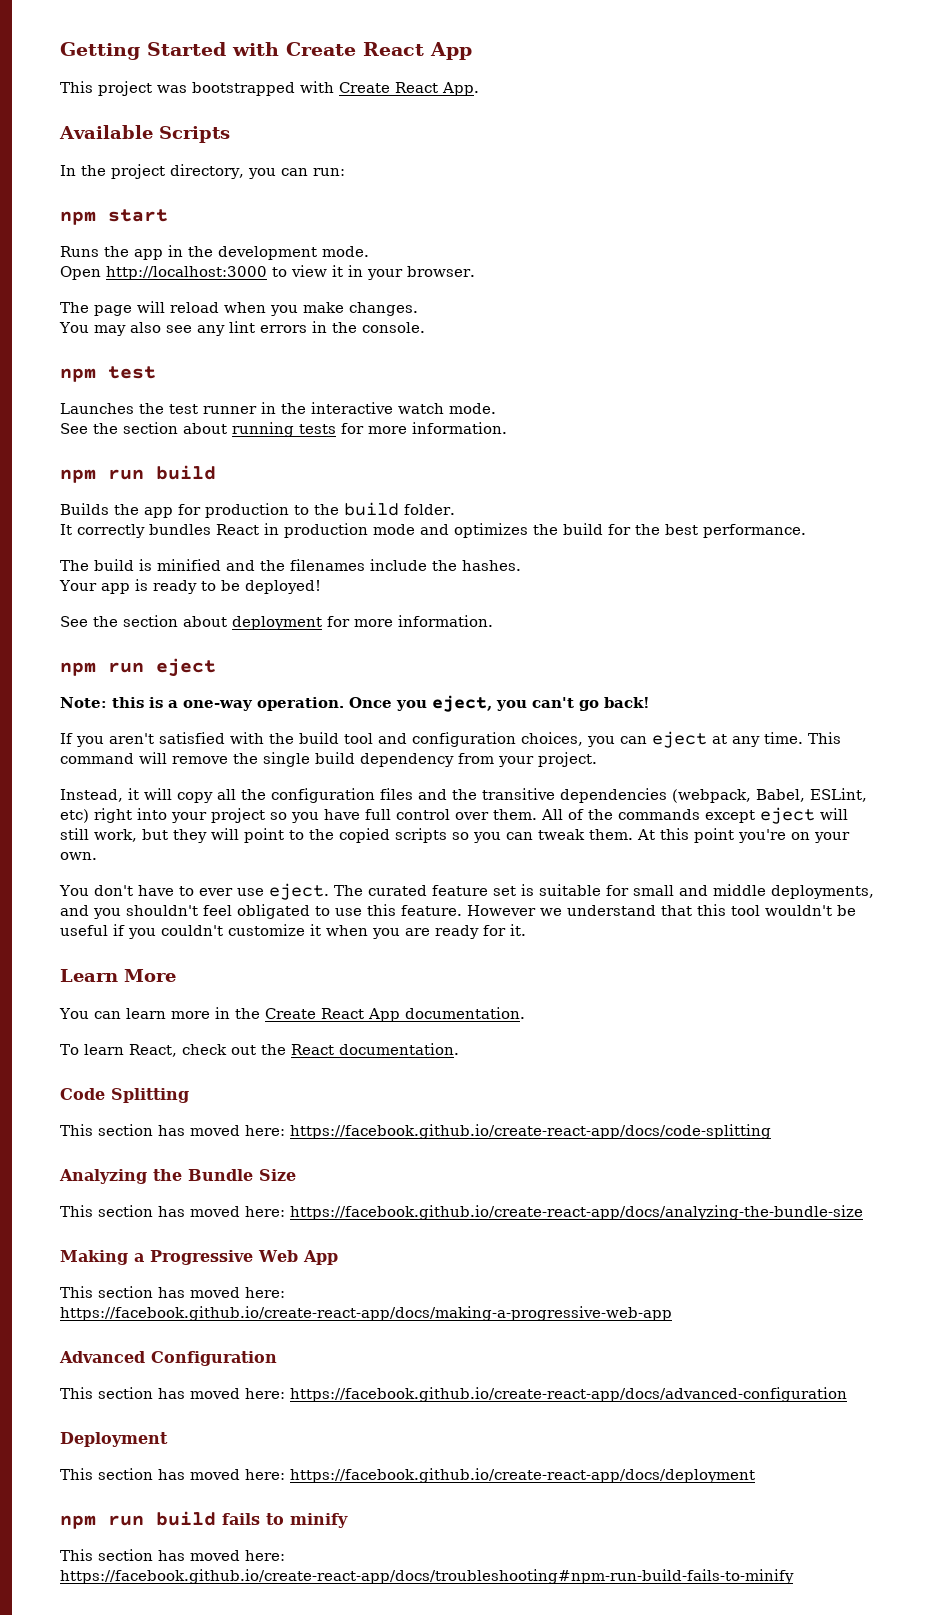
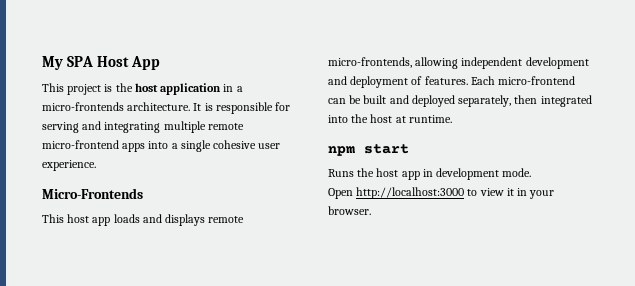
- Getting Started with Create React App
- This project was bootstrapped with Create React App.
- Available Scripts
- In the project directory, you can run:
+ My SPA Host App
+ This project is the host application in a micro-frontends architecture. It is responsible for serving and integrating multiple remote micro-frontend apps into a single cohesive user experience.
+ Micro-Frontends
+ This host app loads and displays remote micro-frontends, allowing independent development and deployment of features. Each micro-frontend can be built and deployed separately, then integrated into the host at runtime.
- Runs the app in the development mode.
+ Runs the host app in development mode.
- The page will reload when you make changes.
- You may also see any lint errors in the console.
- npm test
- Launches the test runner in the interactive watch mode.
- See the section about running tests for more information.
- npm run build
- Builds the app for production to the build folder.
- It correctly bundles React in production mode and optimizes the build for the best performance.
- The build is minified and the filenames include the hashes.
- Your app is ready to be deployed!
- See the section about deployment for more information.
- npm run eject
- Note: this is a one-way operation. Once you eject, you can't go back!
- If you aren't satisfied with the build tool and configuration choices, you can eject at any time. This command will remove the single build dependency from your project.
- Instead, it will copy all the configuration files and the transitive dependencies (webpack, Babel, ESLint, etc) right into your project so you have full control over them. All of the commands except eject will still work, but they will point to the copied scripts so you can tweak them. At this point you're on your own.
- You don't have to ever use eject. The curated feature set is suitable for small and middle deployments, and you shouldn't feel obligated to use this feature. However we understand that this tool wouldn't be useful if you couldn't customize it when you are ready for it.
- Learn More
- You can learn more in the Create React App documentation.
- To learn React, check out the React documentation.
- Code Splitting
- This section has moved here: https://facebook.github.io/create-react-app/docs/code-splitting
- Analyzing the Bundle Size
- This section has moved here: https://facebook.github.io/create-react-app/docs/analyzing-the-bundle-size
- Making a Progressive Web App
- This section has moved here: https://facebook.github.io/create-react-app/docs/making-a-progressive-web-app
- Advanced Configuration
- This section has moved here: https://facebook.github.io/create-react-app/docs/advanced-configuration
- Deployment
- This section has moved here: https://facebook.github.io/create-react-app/docs/deployment
- npm run build fails to minify
- This section has moved here: https://facebook.github.io/create-react-app/docs/troubleshooting#npm-run-build-fails-to-minify

